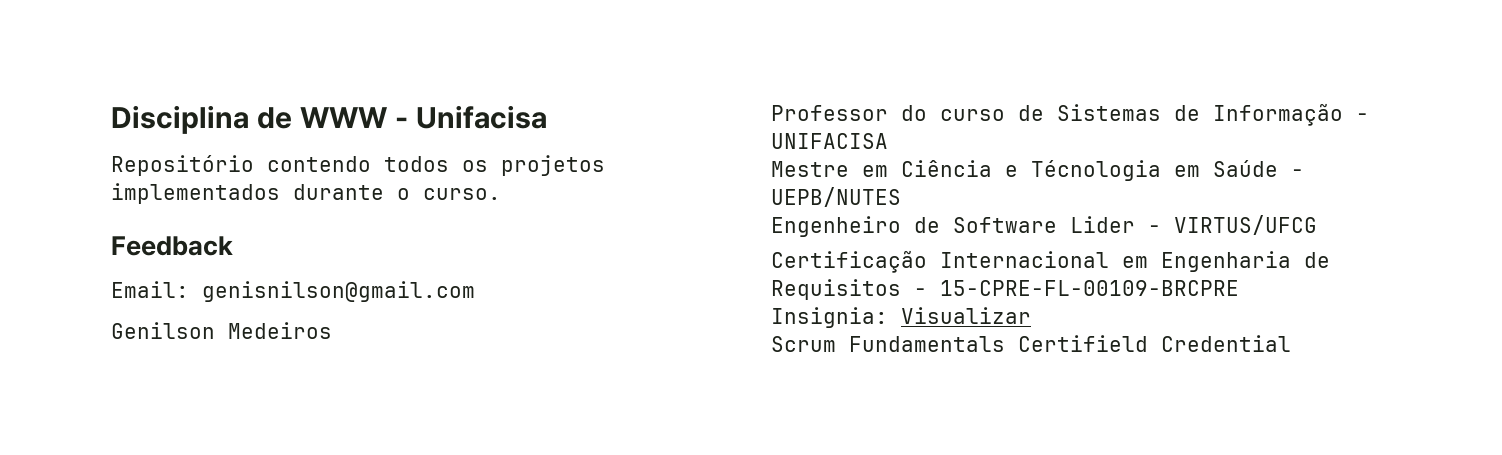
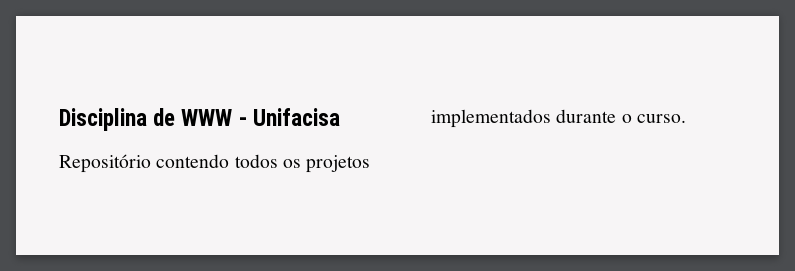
- Feedback
- Email: genisnilson@gmail.com
- Genilson Medeiros
- Professor do curso de Sistemas de Informação - UNIFACISA
- Mestre em Ciência e Técnologia em Saúde - UEPB/NUTES
- Engenheiro de Software Lider - VIRTUS/UFCG
- Certificação Internacional em Engenharia de Requisitos - 15-CPRE-FL-00109-BRCPRE
- Insignia: Visualizar
- Scrum Fundamentals Certifield Credential

